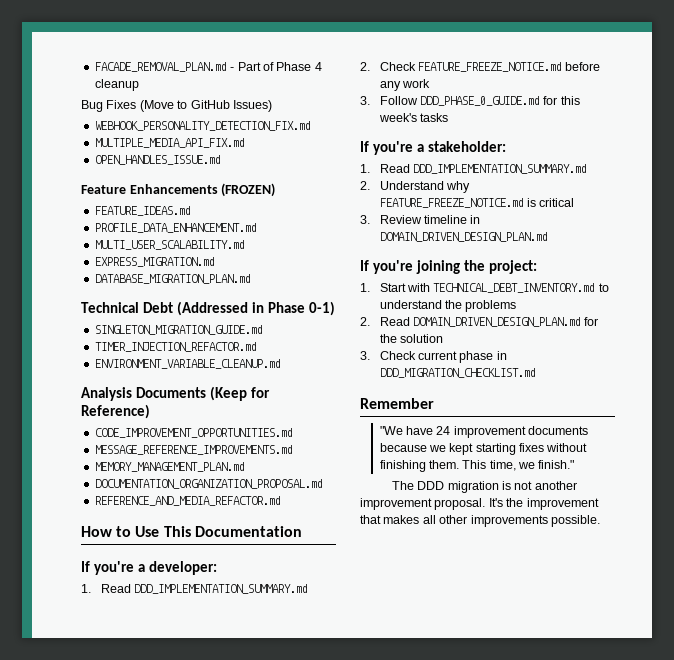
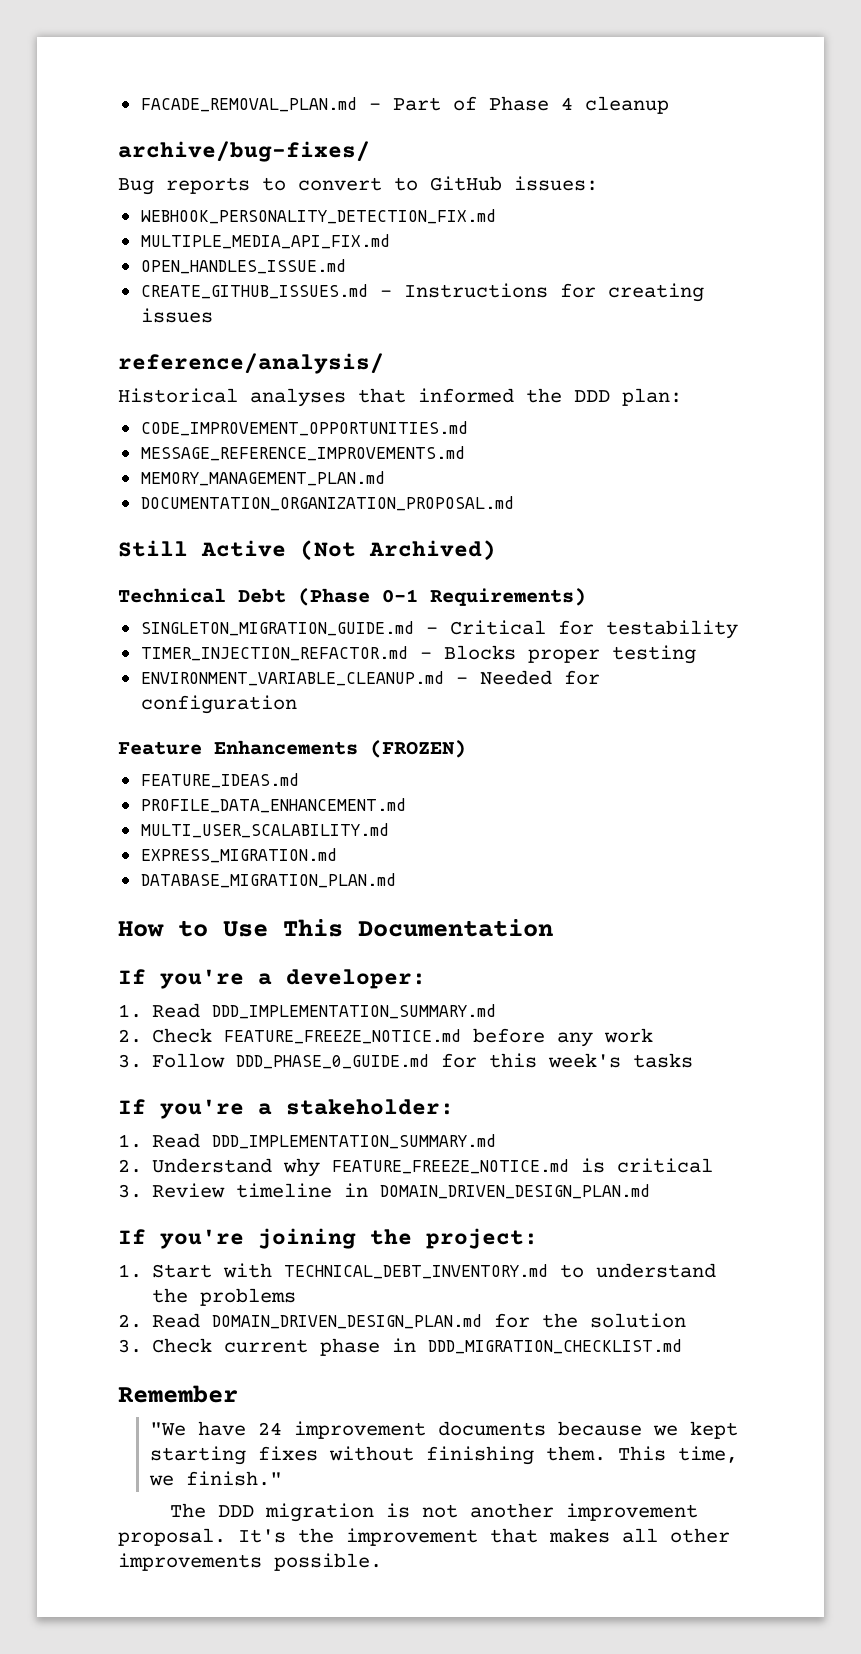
+ archive/bug-fixes/
- Bug Fixes (Move to GitHub Issues)
+ Bug reports to convert to GitHub issues:
+ CREATE_GITHUB_ISSUES.md - Instructions for creating issues
+ reference/analysis/
+ Historical analyses that informed the DDD plan:
+ CODE_IMPROVEMENT_OPPORTUNITIES.md
+ MESSAGE_REFERENCE_IMPROVEMENTS.md
+ MEMORY_MANAGEMENT_PLAN.md
+ DOCUMENTATION_ORGANIZATION_PROPOSAL.md
+ Still Active (Not Archived)
+ Technical Debt (Phase 0-1 Requirements)
+ SINGLETON_MIGRATION_GUIDE.md - Critical for testability
+ TIMER_INJECTION_REFACTOR.md - Blocks proper testing
+ ENVIRONMENT_VARIABLE_CLEANUP.md - Needed for configuration
- Technical Debt (Addressed in Phase 0-1)
- SINGLETON_MIGRATION_GUIDE.md
- TIMER_INJECTION_REFACTOR.md
- ENVIRONMENT_VARIABLE_CLEANUP.md
- Analysis Documents (Keep for Reference)
- CODE_IMPROVEMENT_OPPORTUNITIES.md
- MESSAGE_REFERENCE_IMPROVEMENTS.md
- MEMORY_MANAGEMENT_PLAN.md
- DOCUMENTATION_ORGANIZATION_PROPOSAL.md
- REFERENCE_AND_MEDIA_REFACTOR.md

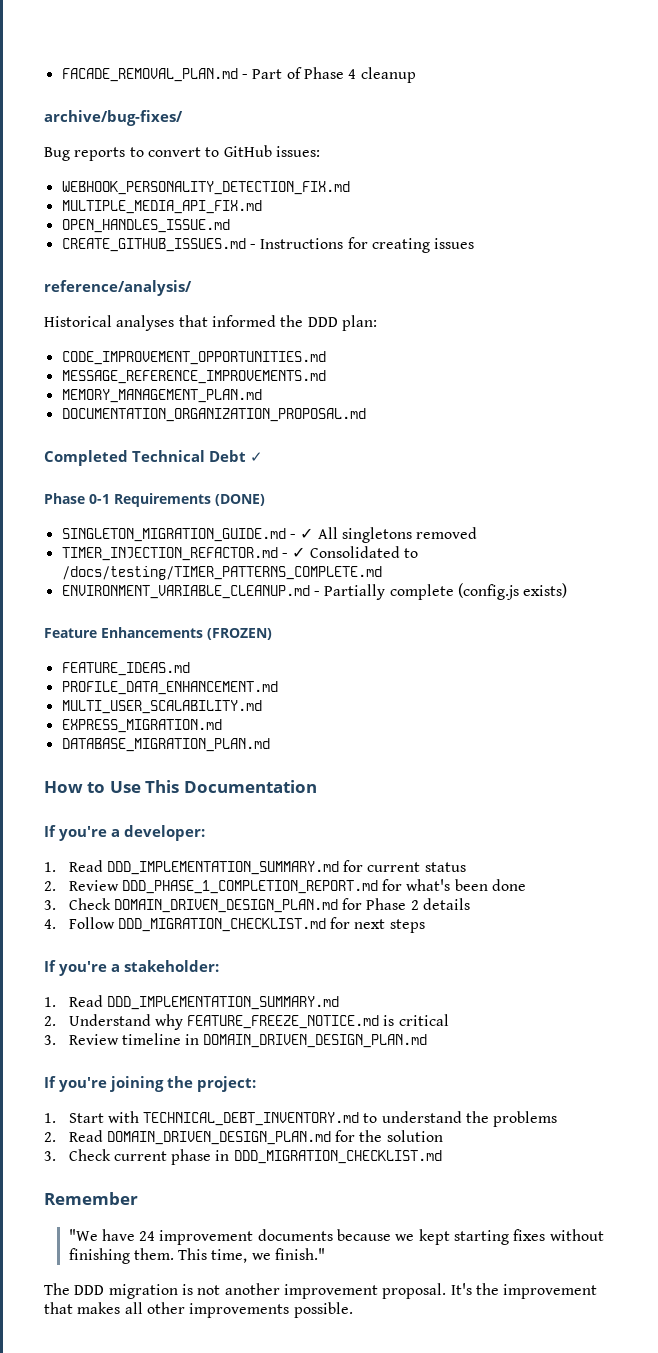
- Still Active (Not Archived)
- Technical Debt (Phase 0-1 Requirements)
- SINGLETON_MIGRATION_GUIDE.md - Critical for testability
- TIMER_INJECTION_REFACTOR.md - Blocks proper testing
- ENVIRONMENT_VARIABLE_CLEANUP.md - Needed for configuration
+ Completed Technical Debt ✓
+ Phase 0-1 Requirements (DONE)
+ SINGLETON_MIGRATION_GUIDE.md - ✓ All singletons removed
+ TIMER_INJECTION_REFACTOR.md - ✓ Consolidated to /docs/testing/TIMER_PATTERNS_COMPLETE.md
+ ENVIRONMENT_VARIABLE_CLEANUP.md - Partially complete (config.js exists)
  If you're a developer:
- 1. Read DDD_IMPLEMENTATION_SUMMARY.md
- 2. Check FEATURE_FREEZE_NOTICE.md before any work
- 3. Follow DDD_PHASE_0_GUIDE.md for this week's tasks
+ 1. Read DDD_IMPLEMENTATION_SUMMARY.md for current status
+ 2. Review DDD_PHASE_1_COMPLETION_REPORT.md for what's been done
+ 3. Check DOMAIN_DRIVEN_DESIGN_PLAN.md for Phase 2 details
+ 4. Follow DDD_MIGRATION_CHECKLIST.md for next steps

